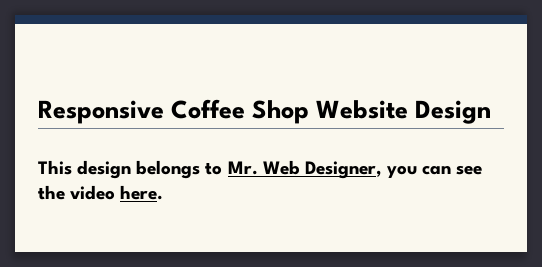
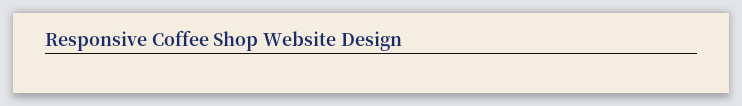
- This design belongs to Mr. Web Designer, you can see the video here.

